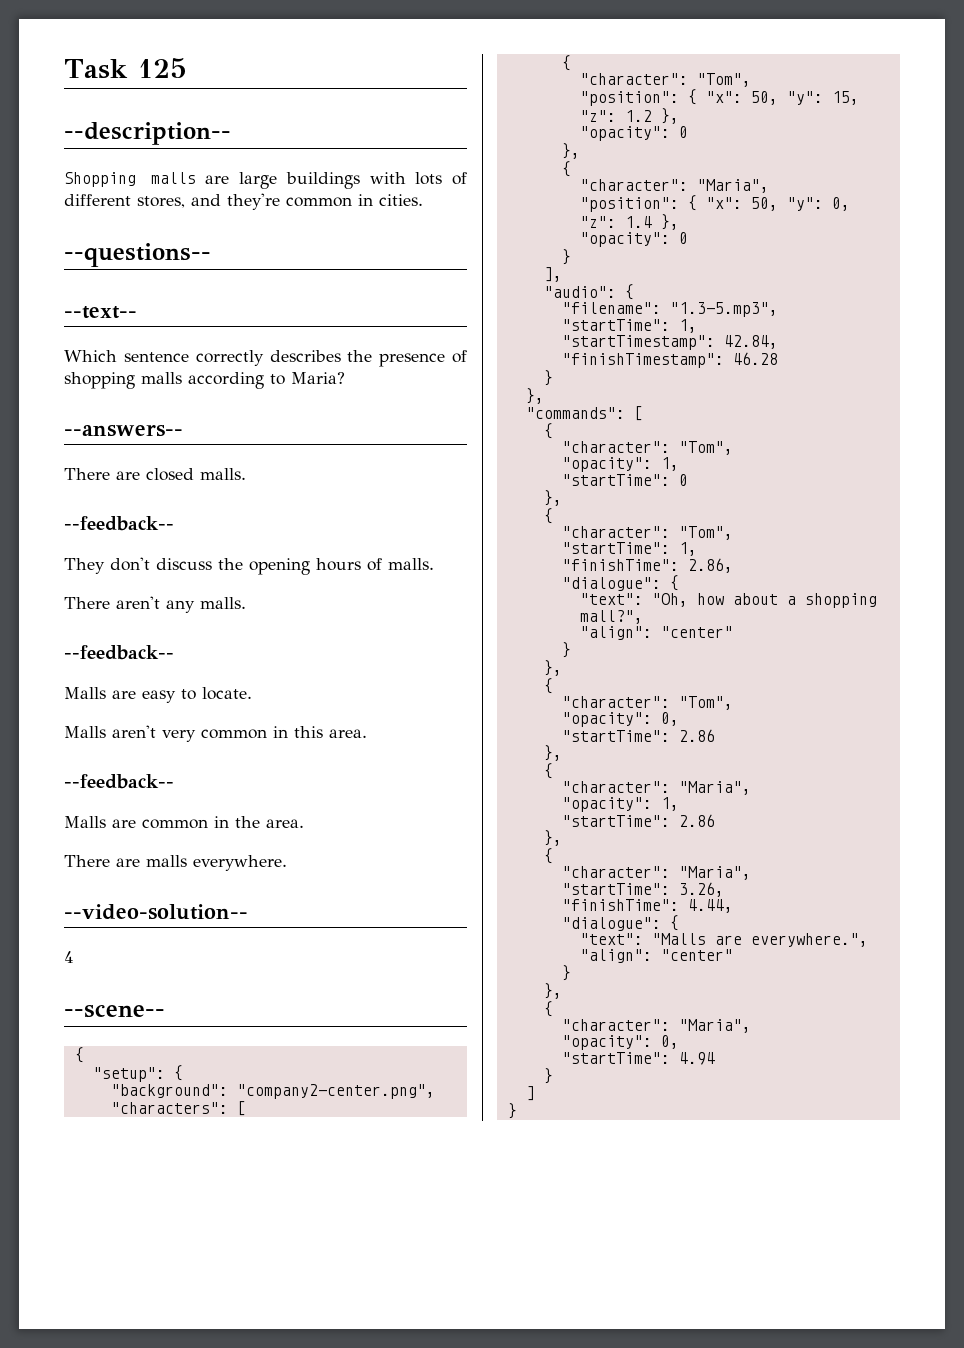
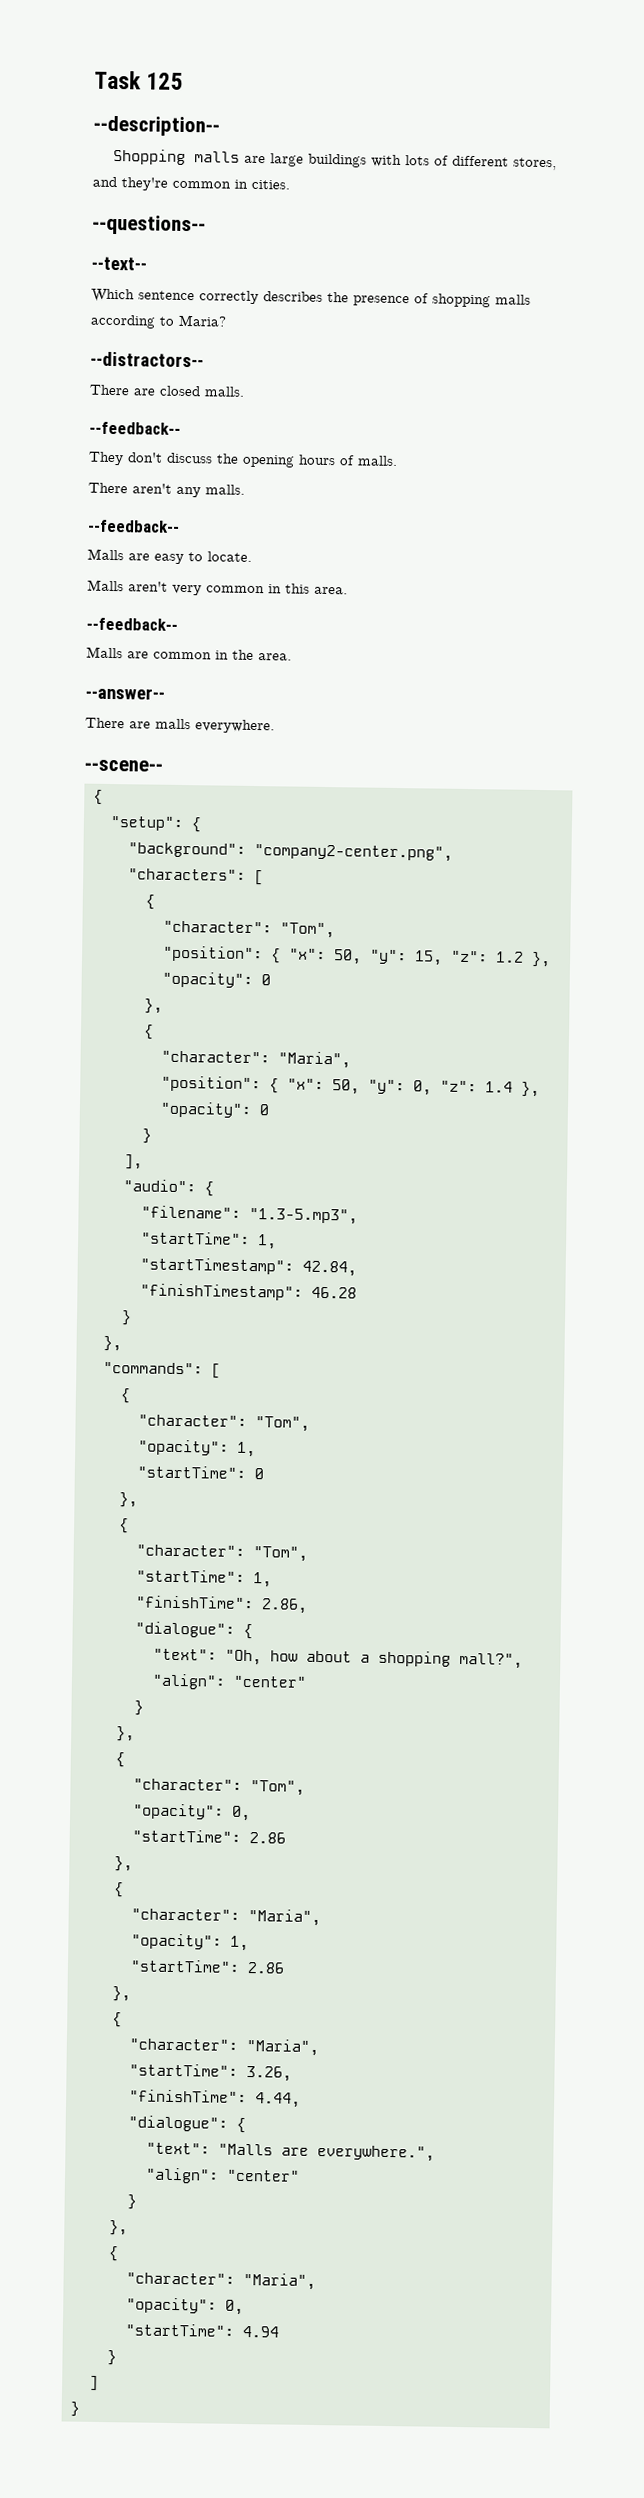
- --answers--
+ --distractors--
+ --answer--
- --video-solution--
- 4

